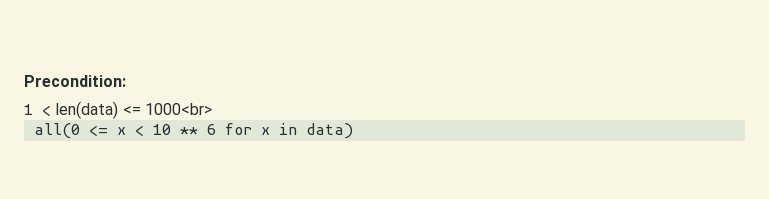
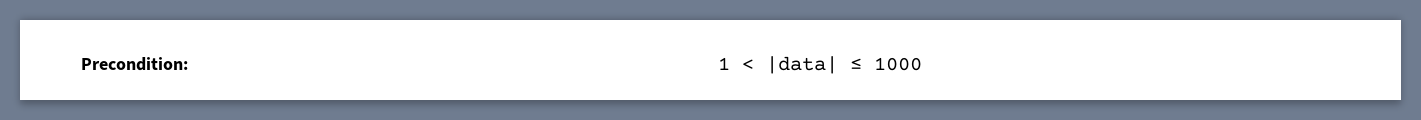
- 1 < len(data) <= 1000<br>
- all(0 <= x < 10 ** 6 for x in data)
+ 1 < |data| ≤ 1000

